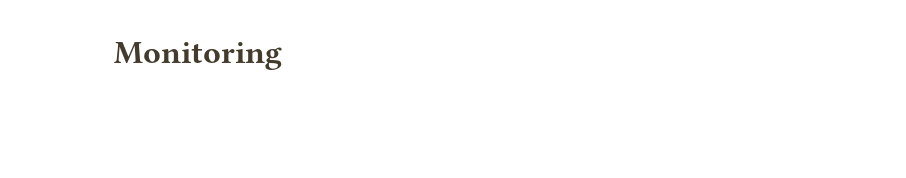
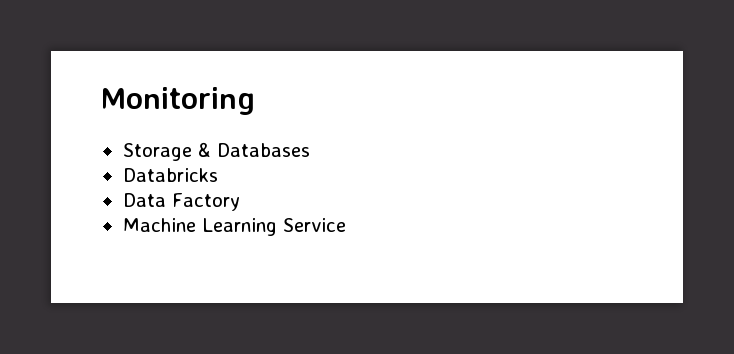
+ Storage & Databases
+ Databricks
+ Data Factory
+ Machine Learning Service

